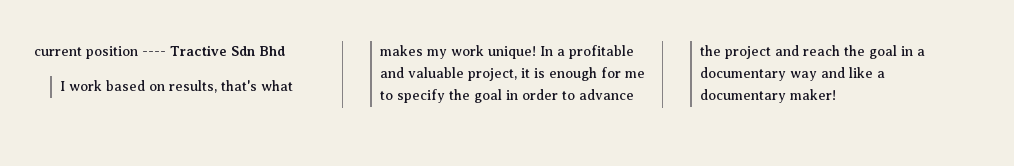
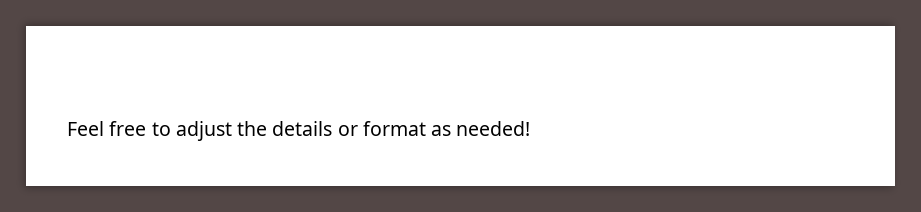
- current position ---- Tractive Sdn Bhd
- I work based on results, that's what makes my work unique! In a profitable and valuable project, it is enough for me to specify the goal in order to advance the project and reach the goal in a documentary way and like a documentary maker!
+ Feel free to adjust the details or format as needed!

